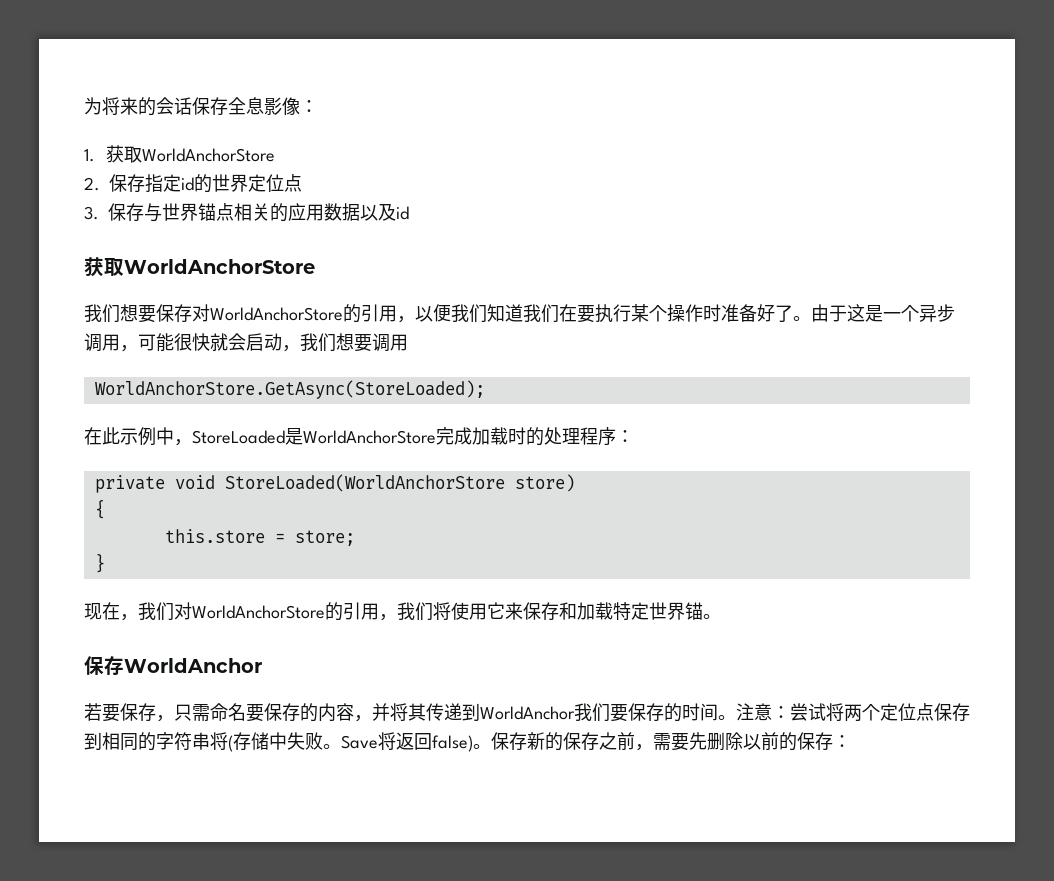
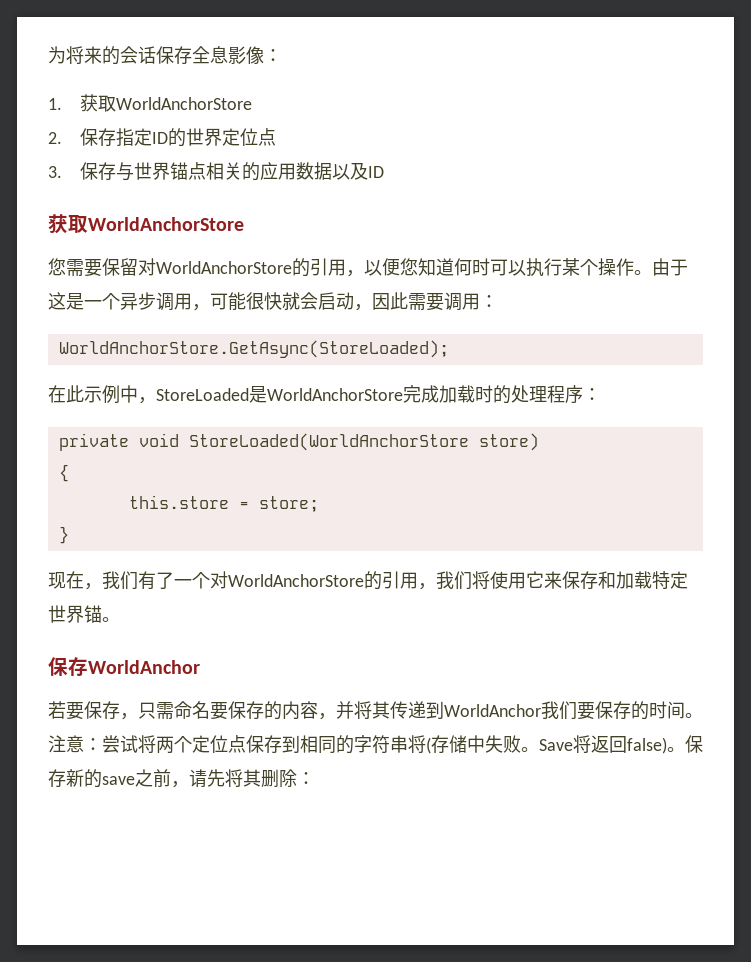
- 2.保存指定id的世界定位点
+ 2.保存指定ID的世界定位点
- 3.保存与世界锚点相关的应用数据以及id
+ 3.保存与世界锚点相关的应用数据以及ID
  获取WorldAnchorStore
- 我们想要保存对WorldAnchorStore的引用，以便我们知道我们在要执行某个操作时准备好了。
+ 您需要保留对WorldAnchorStore的引用，以便您知道何时可以执行某个操作。
- 由于这是一个异步调用，可能很快就会启动，我们想要调用
+ 由于这是一个异步调用，可能很快就会启动，因此需要调用：
- 现在，我们对WorldAnchorStore的引用，我们将使用它来保存和加载特定世界锚。
+ 现在，我们有了一个对WorldAnchorStore的引用，我们将使用它来保存和加载特定世界锚。
- 保存新的保存之前，需要先删除以前的保存：
+ 保存新的save之前，请先将其删除：

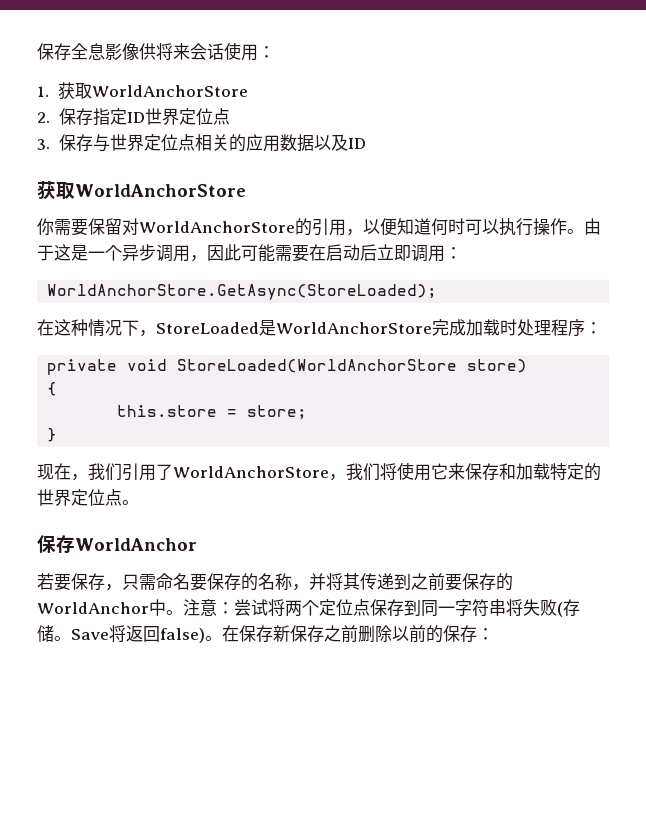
- 为将来的会话保存全息影像：
+ 保存全息影像供将来会话使用：
- 2.保存指定ID的世界定位点
+ 2.保存指定ID世界定位点
- 3.保存与世界锚点相关的应用数据以及ID
+ 3.保存与世界定位点相关的应用数据以及ID
- 您需要保留对WorldAnchorStore的引用，以便您知道何时可以执行某个操作。
+ 你需要保留对WorldAnchorStore的引用，以便知道何时可以执行操作。
- 由于这是一个异步调用，可能很快就会启动，因此需要调用：
+ 由于这是一个异步调用，因此可能需要在启动后立即调用：
- 在此示例中，StoreLoaded是WorldAnchorStore完成加载时的处理程序：
+ 在这种情况下，StoreLoaded是WorldAnchorStore完成加载时处理程序：
- 现在，我们有了一个对WorldAnchorStore的引用，我们将使用它来保存和加载特定世界锚。
+ 现在，我们引用了WorldAnchorStore，我们将使用它来保存和加载特定的世界定位点。
- 若要保存，只需命名要保存的内容，并将其传递到WorldAnchor我们要保存的时间。
+ 若要保存，只需命名要保存的名称，并将其传递到之前要保存的WorldAnchor中。
- 注意：尝试将两个定位点保存到相同的字符串将(存储中失败。
+ 注意：尝试将两个定位点保存到同一字符串将失败(存储。
- 保存新的save之前，请先将其删除：
+ 在保存新保存之前删除以前的保存：

